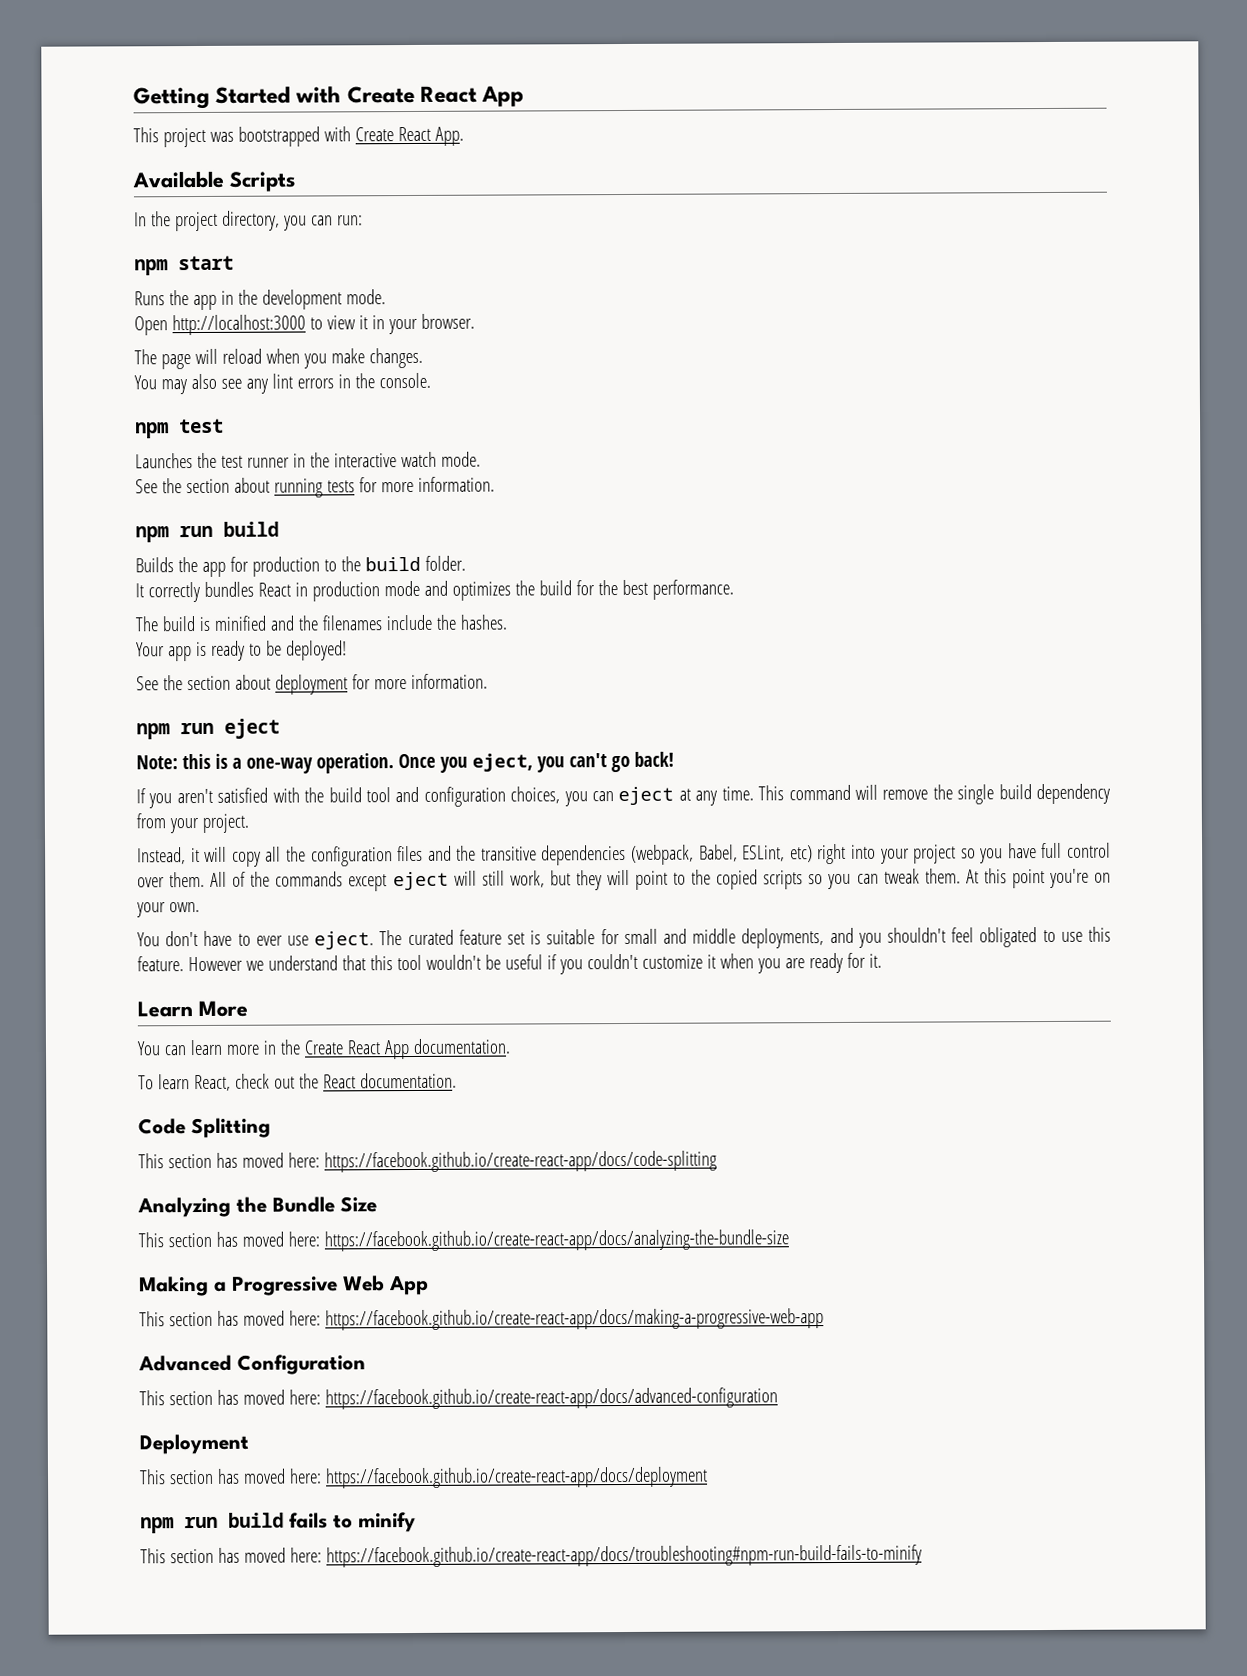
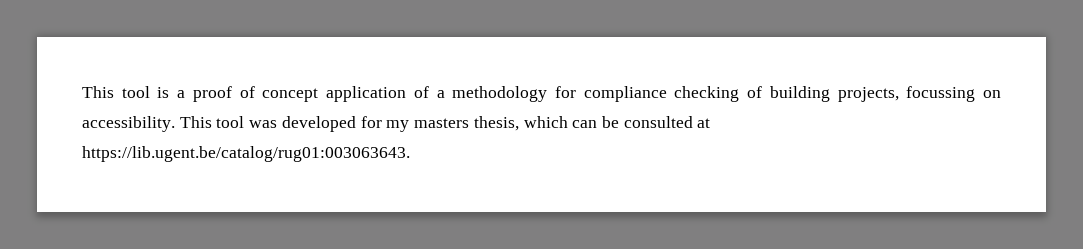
- Getting Started with Create React App
- This project was bootstrapped with Create React App.
- Available Scripts
- In the project directory, you can run:
- npm start
- Runs the app in the development mode.
- Open http://localhost:3000 to view it in your browser.
- The page will reload when you make changes.
- You may also see any lint errors in the console.
- npm test
- Launches the test runner in the interactive watch mode.
- See the section about running tests for more information.
- npm run build
- Builds the app for production to the build folder.
- It correctly bundles React in production mode and optimizes the build for the best performance.
- The build is minified and the filenames include the hashes.
- Your app is ready to be deployed!
- See the section about deployment for more information.
- npm run eject
- Note: this is a one-way operation. Once you eject, you can't go back!
- If you aren't satisfied with the build tool and configuration choices, you can eject at any time. This command will remove the single build dependency from your project.
- Instead, it will copy all the configuration files and the transitive dependencies (webpack, Babel, ESLint, etc) right into your project so you have full control over them. All of the commands except eject will still work, but they will point to the copied scripts so you can tweak them. At this point you're on your own.
- You don't have to ever use eject. The curated feature set is suitable for small and middle deployments, and you shouldn't feel obligated to use this feature. However we understand that this tool wouldn't be useful if you couldn't customize it when you are ready for it.
- Learn More
- You can learn more in the Create React App documentation.
- To learn React, check out the React documentation.
- Code Splitting
- This section has moved here: https://facebook.github.io/create-react-app/docs/code-splitting
- Analyzing the Bundle Size
- This section has moved here: https://facebook.github.io/create-react-app/docs/analyzing-the-bundle-size
- Making a Progressive Web App
- This section has moved here: https://facebook.github.io/create-react-app/docs/making-a-progressive-web-app
- Advanced Configuration
- This section has moved here: https://facebook.github.io/create-react-app/docs/advanced-configuration
- Deployment
- This section has moved here: https://facebook.github.io/create-react-app/docs/deployment
- npm run build fails to minify
- This section has moved here: https://facebook.github.io/create-react-app/docs/troubleshooting#npm-run-build-fails-to-minify
+ This tool is a proof of concept application of a methodology for compliance checking of building projects, focussing on accessibility. This tool was developed for my masters thesis, which can be consulted at https://lib.ugent.be/catalog/rug01:003063643.

